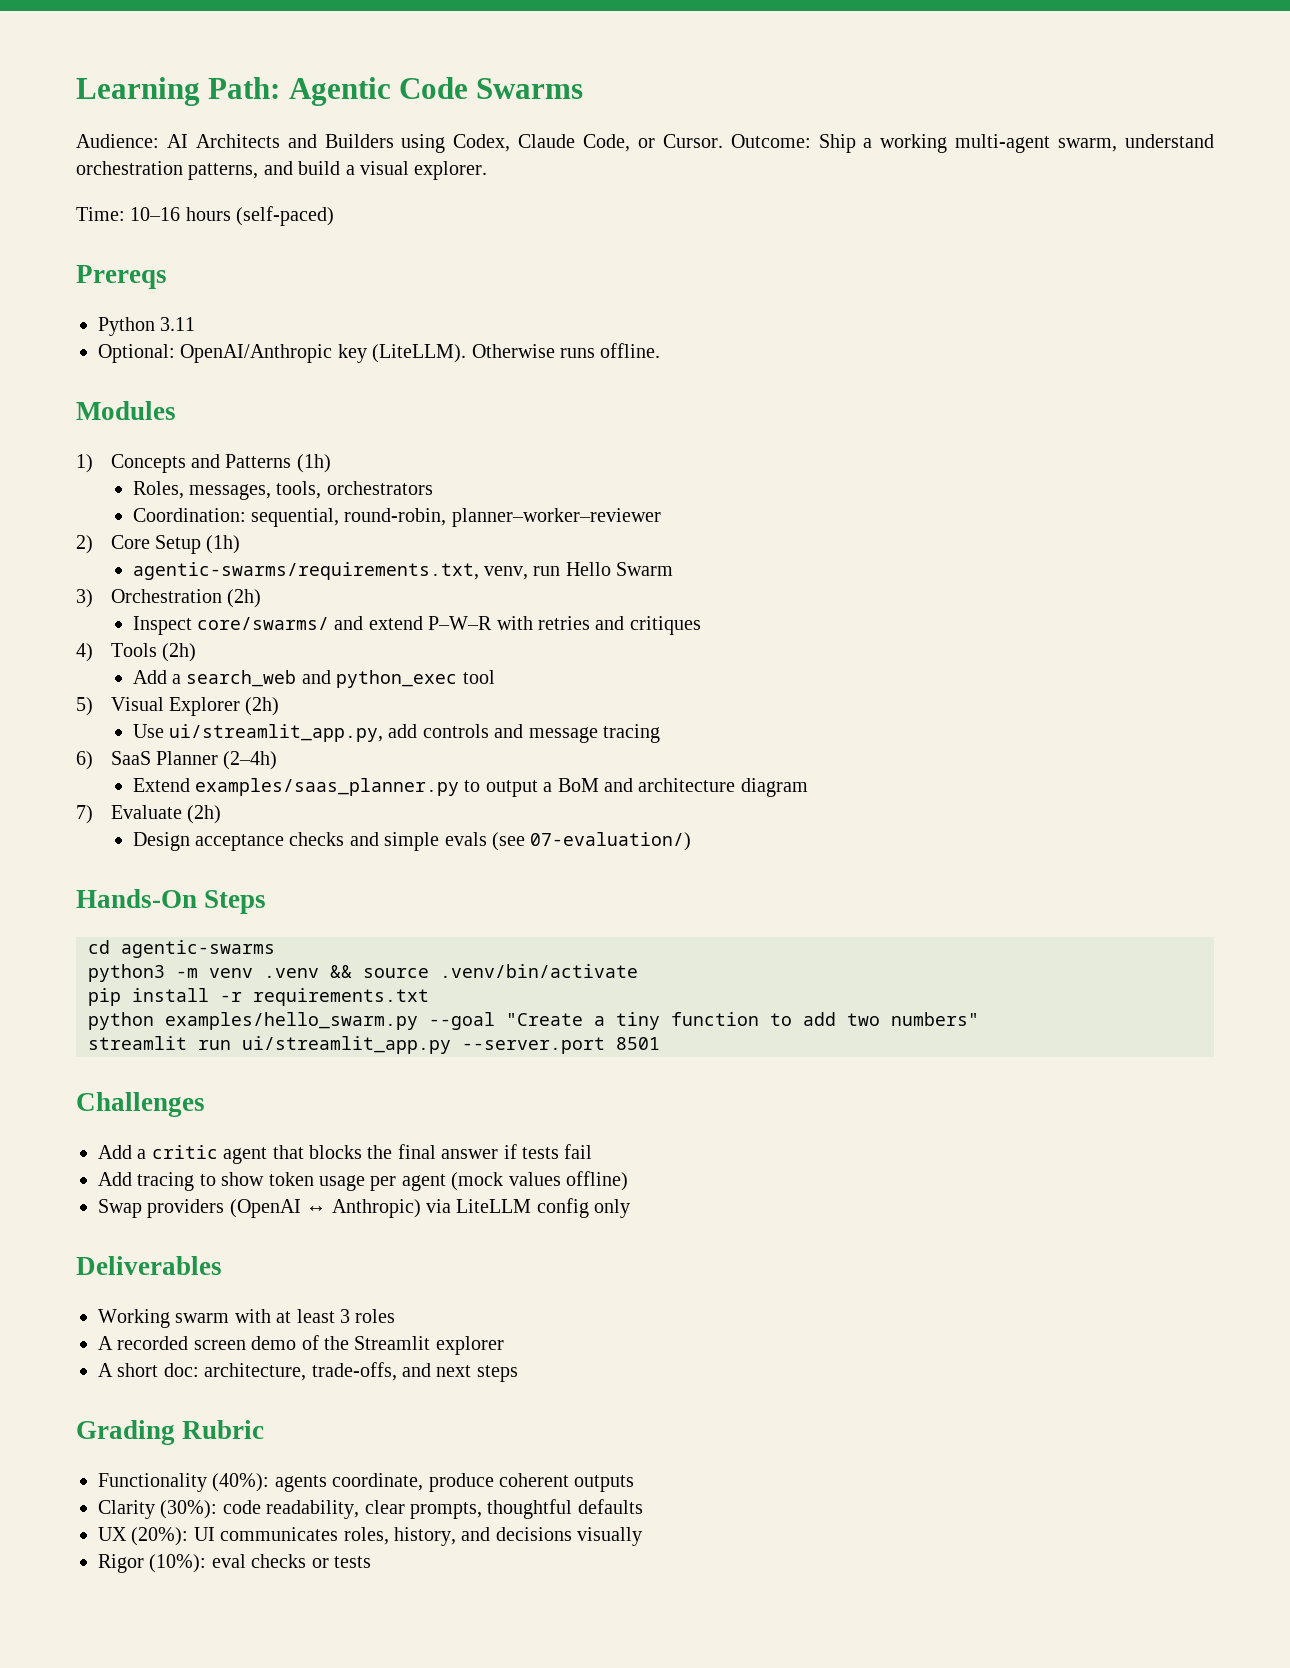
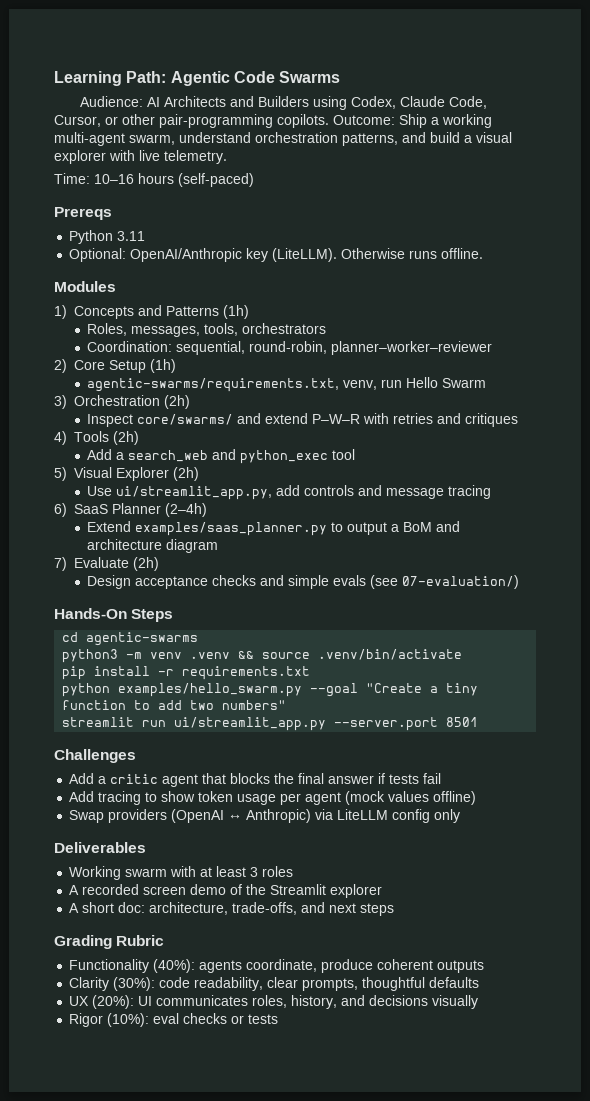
- Audience: AI Architects and Builders using Codex, Claude Code, or Cursor.
+ Audience: AI Architects and Builders using Codex, Claude Code, Cursor, or other pair-programming copilots.
- Outcome: Ship a working multi-agent swarm, understand orchestration patterns, and build a visual explorer.
+ Outcome: Ship a working multi-agent swarm, understand orchestration patterns, and build a visual explorer with live telemetry.

